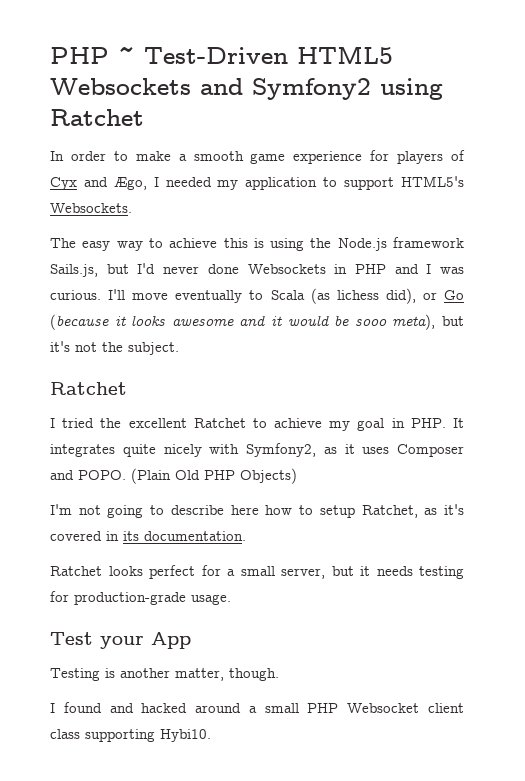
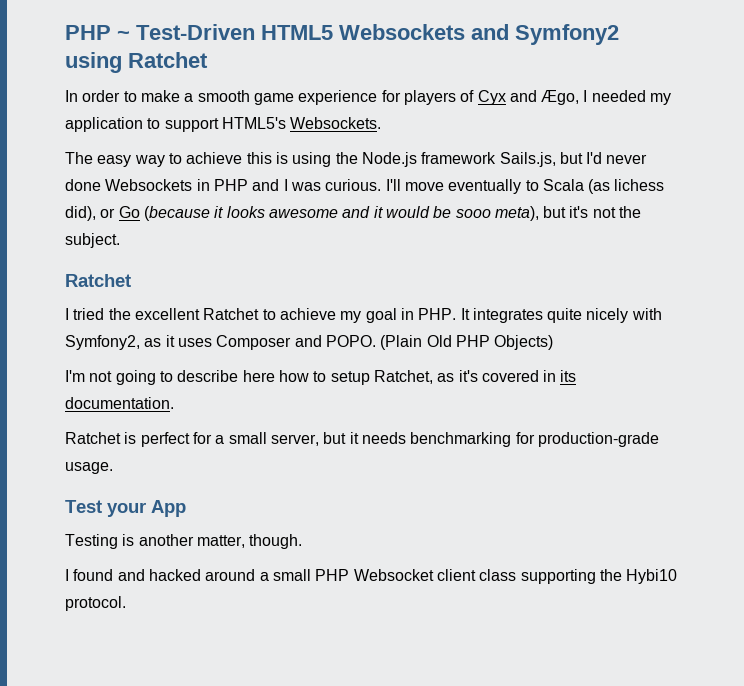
- Ratchet looks perfect for a small server, but it needs testing for production-grade usage.
+ Ratchet is perfect for a small server, but it needs benchmarking for production-grade usage.
- I found and hacked around a small PHP Websocket client class supporting Hybi10.
+ I found and hacked around a small PHP Websocket client class supporting the Hybi10 protocol.

